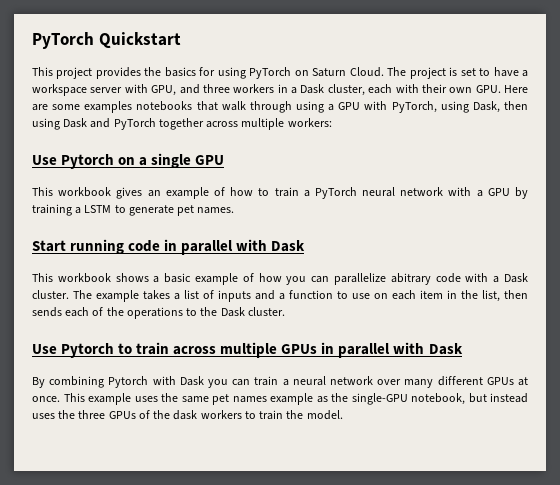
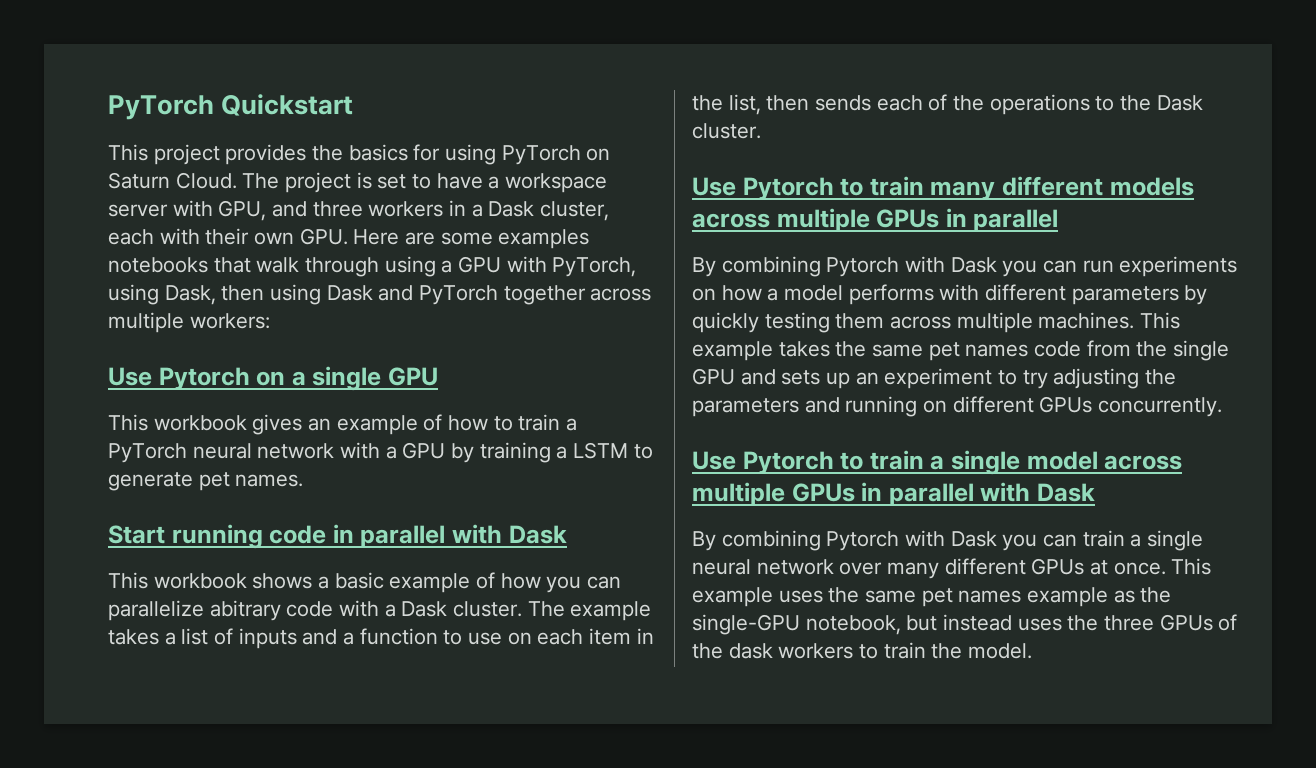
- Use Pytorch to train across multiple GPUs in parallel with Dask
+ Use Pytorch to train many different models across multiple GPUs in parallel
+ By combining Pytorch with Dask you can run experiments on how a model performs with different parameters by quickly testing them across multiple machines. This example takes the same pet names code from the single GPU and sets up an experiment to try adjusting the parameters and running on different GPUs concurrently.
+ Use Pytorch to train a single model across multiple GPUs in parallel with Dask
- By combining Pytorch with Dask you can train a neural network over many different GPUs at once.
+ By combining Pytorch with Dask you can train a single neural network over many different GPUs at once.

